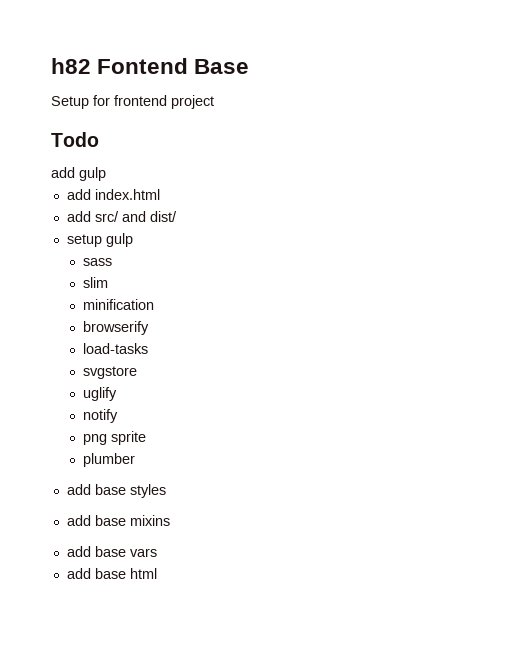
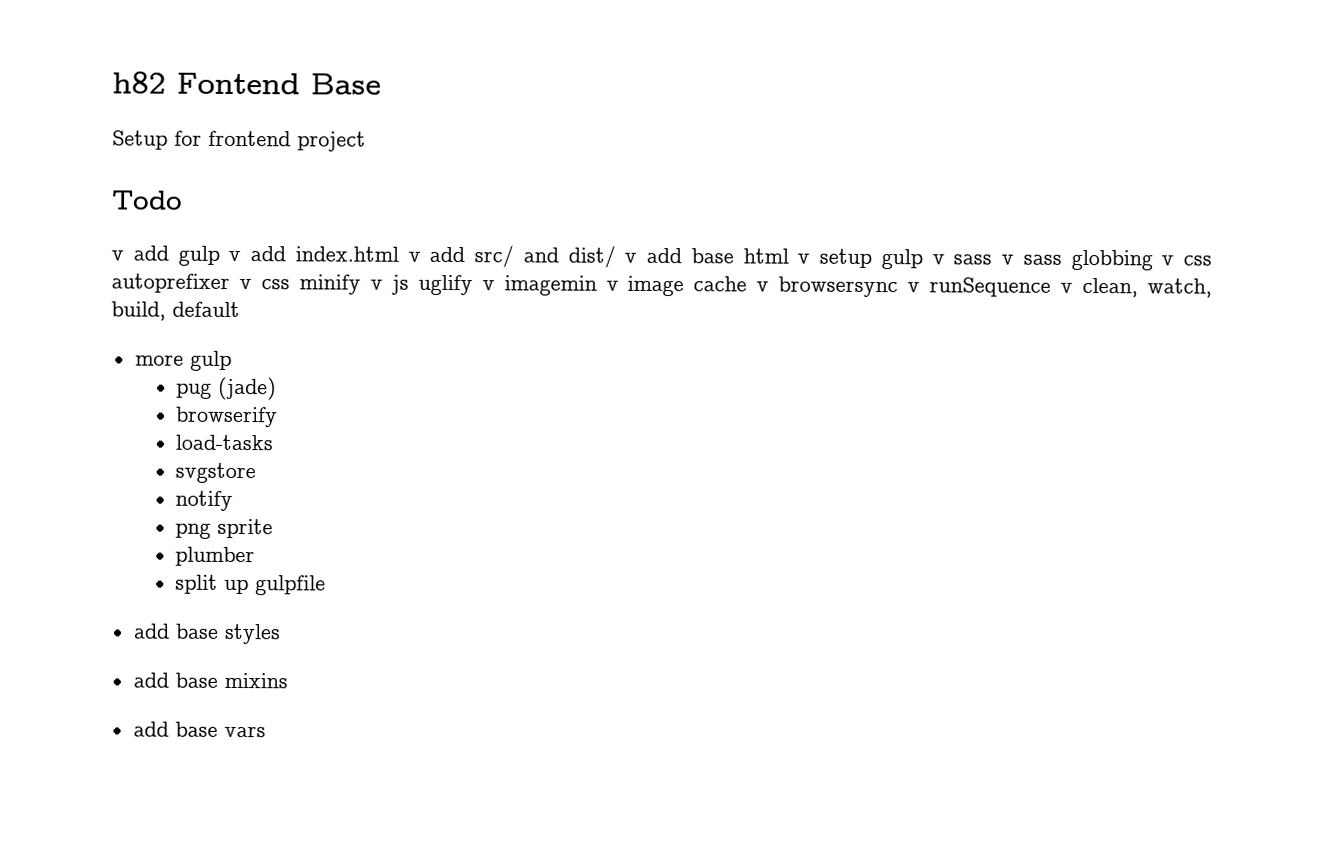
- add gulp
- add index.html
- add src/ and dist/
- setup gulp
- sass
- slim
- minification
+ v add gulp v add index.html v add src/ and dist/ v add base html v setup gulp v sass v sass globbing v css autoprefixer v css minify v js uglify v imagemin v image cache v browsersync v runSequence v clean, watch, build, default
+ more gulp
+ pug (jade)
- uglify
+ split up gulpfile
- add base html

